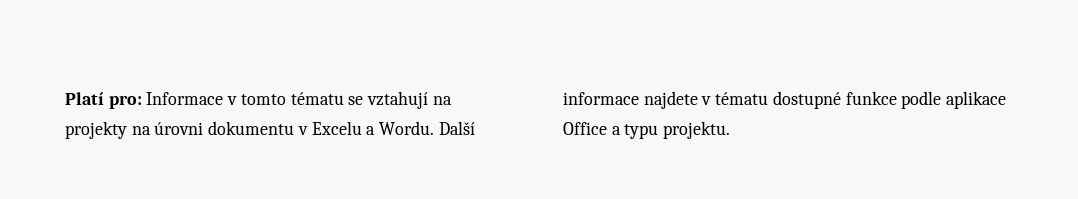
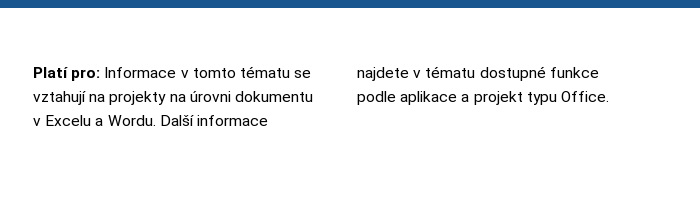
- Další informace najdete v tématu dostupné funkce podle aplikace Office a typu projektu.
+ Další informace najdete v tématu dostupné funkce podle aplikace a projekt typu Office.

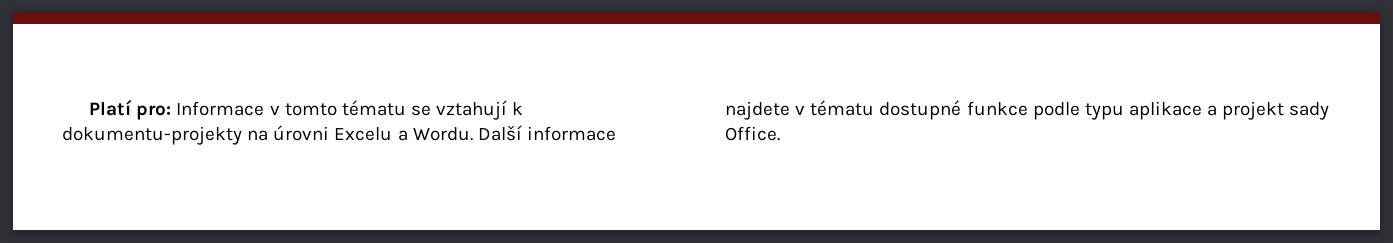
- Platí pro: Informace v tomto tématu se vztahují na projekty na úrovni dokumentu v Excelu a Wordu.
+ Platí pro: Informace v tomto tématu se vztahují k dokumentu-projekty na úrovni Excelu a Wordu.
- Další informace najdete v tématu dostupné funkce podle aplikace a projekt typu Office.
+ Další informace najdete v tématu dostupné funkce podle typu aplikace a projekt sady Office.

